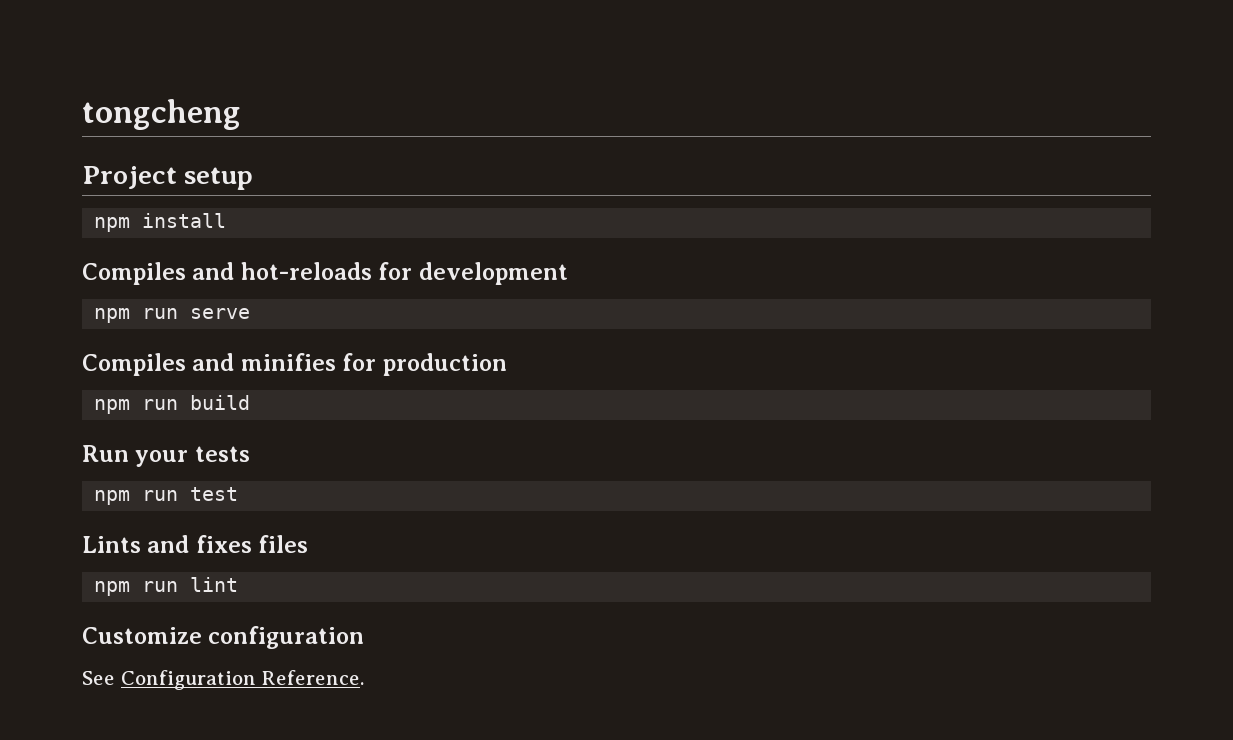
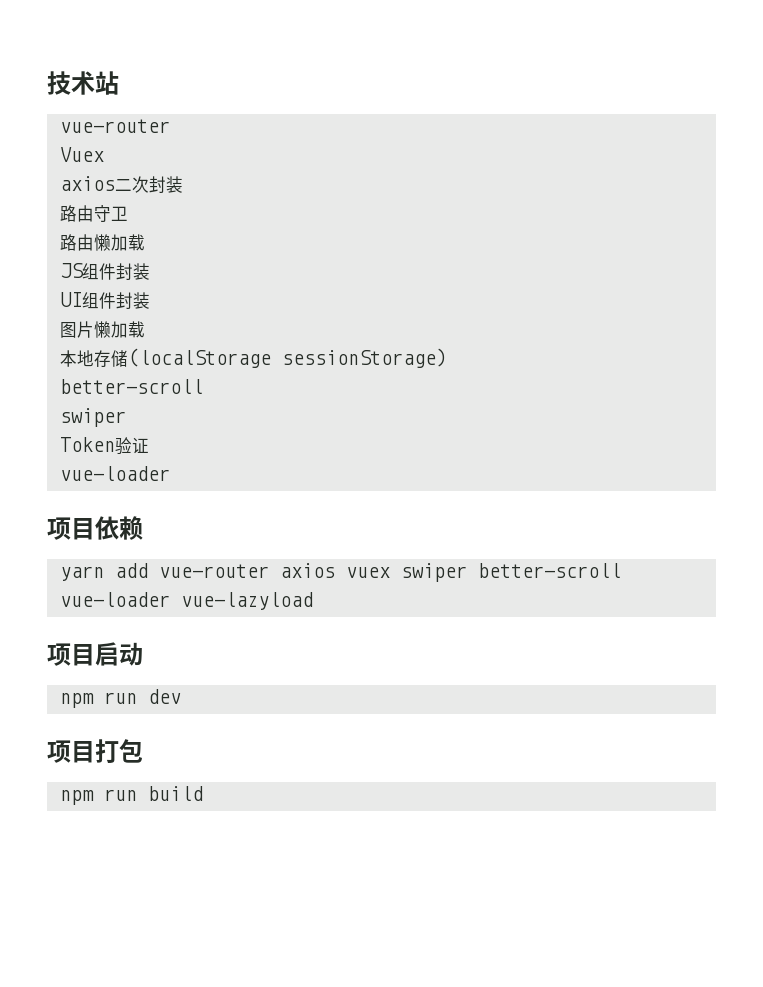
- tongcheng
- Project setup
- npm install
- Compiles and hot-reloads for development
- npm run serve
- Compiles and minifies for production
+ 技术站
+ vue-router
+ Vuex
+ axios二次封装
+ 路由守卫
+ 路由懒加载
+ JS组件封装
+ UI组件封装
+ 图片懒加载
+ 本地存储(localStorage sessionStorage)
+ better-scroll
+ swiper
+ Token验证
+ vue-loader
+ 项目依赖
+ yarn add vue-router axios vuex swiper better-scroll vue-loader vue-lazyload
+ 项目启动
+ npm run dev
+ 项目打包
  npm run build
- Run your tests
- npm run test
- Lints and fixes files
- npm run lint
- Customize configuration
- See Configuration Reference.

